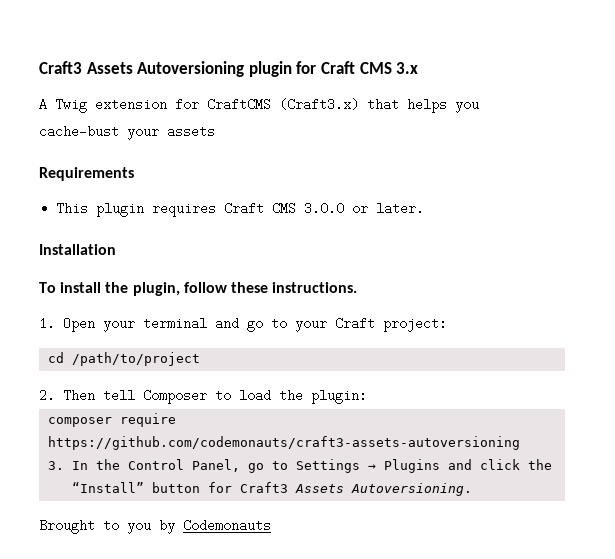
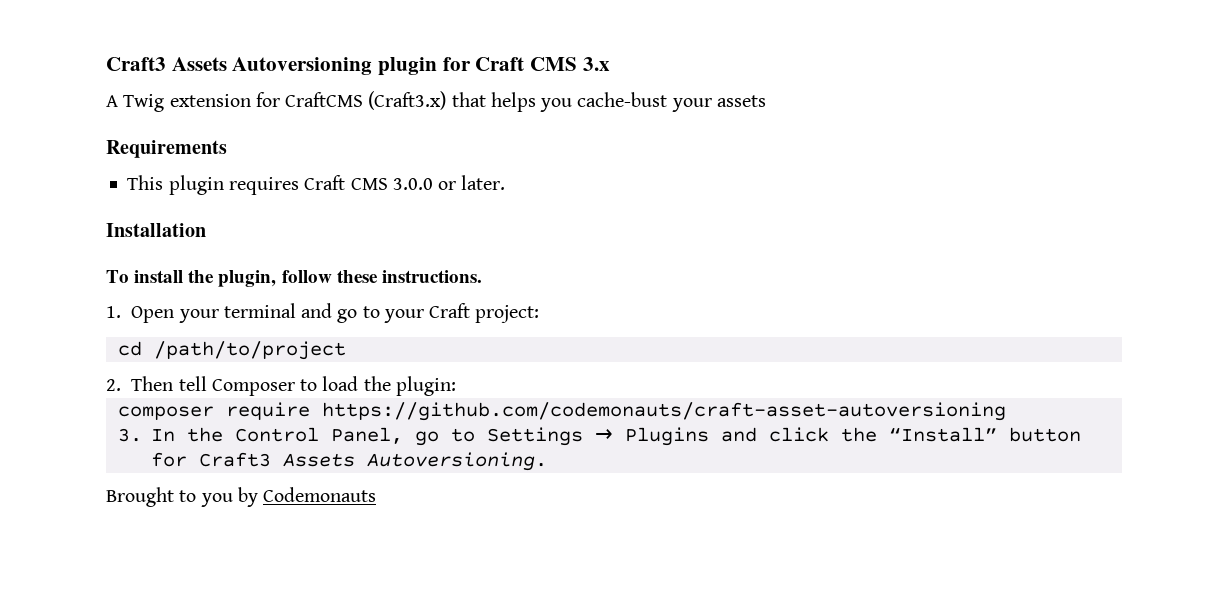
- composer require https://github.com/codemonauts/craft3-assets-autoversioning
+ composer require https://github.com/codemonauts/craft-asset-autoversioning

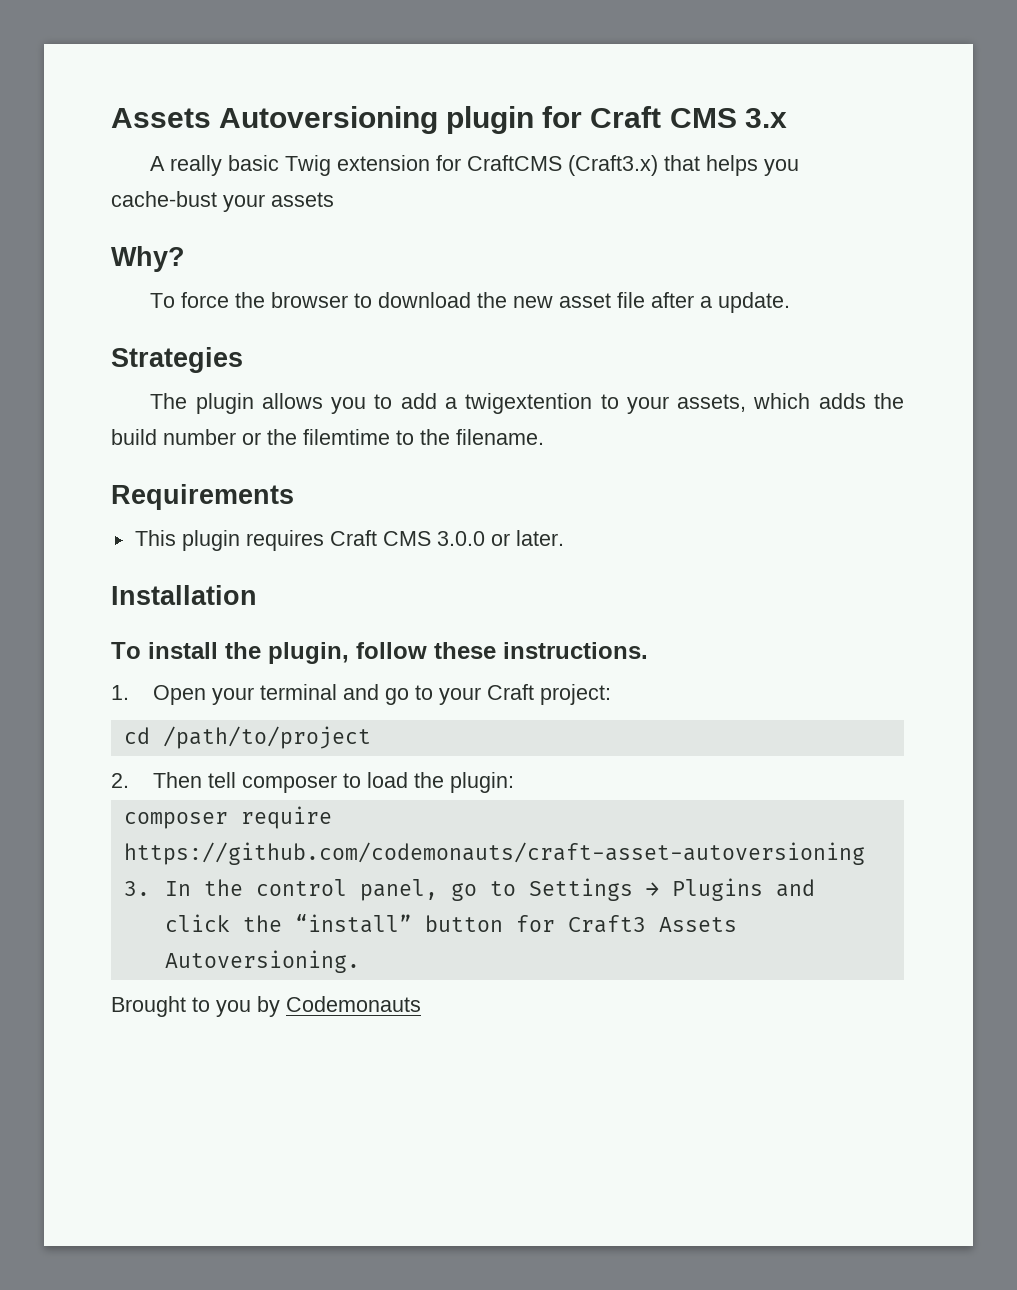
- Craft3 Assets Autoversioning plugin for Craft CMS 3.x
+ Assets Autoversioning plugin for Craft CMS 3.x
- A Twig extension for CraftCMS (Craft3.x) that helps you cache-bust your assets
+ A really basic Twig extension for CraftCMS (Craft3.x) that helps you cache-bust your assets
+ Why?
+ To force the browser to download the new asset file after a update.
+ Strategies
+ The plugin allows you to add a twigextention to your assets, which adds the build number or the filemtime to the filename.
- 2. Then tell Composer to load the plugin:
+ 2. Then tell composer to load the plugin:
- 3. In the Control Panel, go to Settings → Plugins and click the “Install” button for Craft3 Assets Autoversioning.
+ 3. In the control panel, go to Settings → Plugins and click the “install” button for Craft3 Assets Autoversioning.

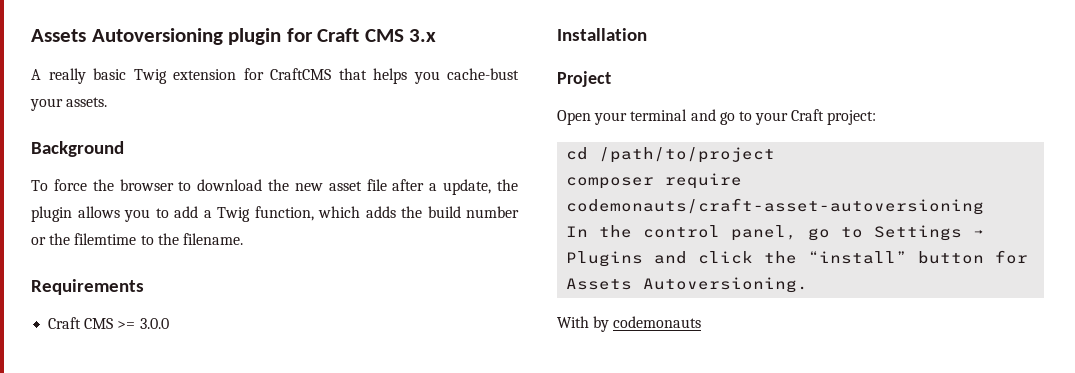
- A really basic Twig extension for CraftCMS (Craft3.x) that helps you cache-bust your assets
- Why?
+ A really basic Twig extension for CraftCMS that helps you cache-bust your assets.
+ Background
- To force the browser to download the new asset file after a update.
- Strategies
- The plugin allows you to add a twigextention to your assets, which adds the build number or the filemtime to the filename.
+ To force the browser to download the new asset file after a update, the plugin allows you to add a Twig function, which adds the build number or the filemtime to the filename.
- This plugin requires Craft CMS 3.0.0 or later.
+ Craft CMS >= 3.0.0
- To install the plugin, follow these instructions.
- 1. Open your terminal and go to your Craft project:
+ Project
+ Open your terminal and go to your Craft project:
- 2. Then tell composer to load the plugin:
- composer require https://github.com/codemonauts/craft-asset-autoversioning
- 3. In the control panel, go to Settings → Plugins and click the “install” button for Craft3 Assets Autoversioning.
+ composer require codemonauts/craft-asset-autoversioning
+ In the control panel, go to Settings → Plugins and click the “install” button for Assets Autoversioning.
- Brought to you by Codemonauts
+ With by codemonauts

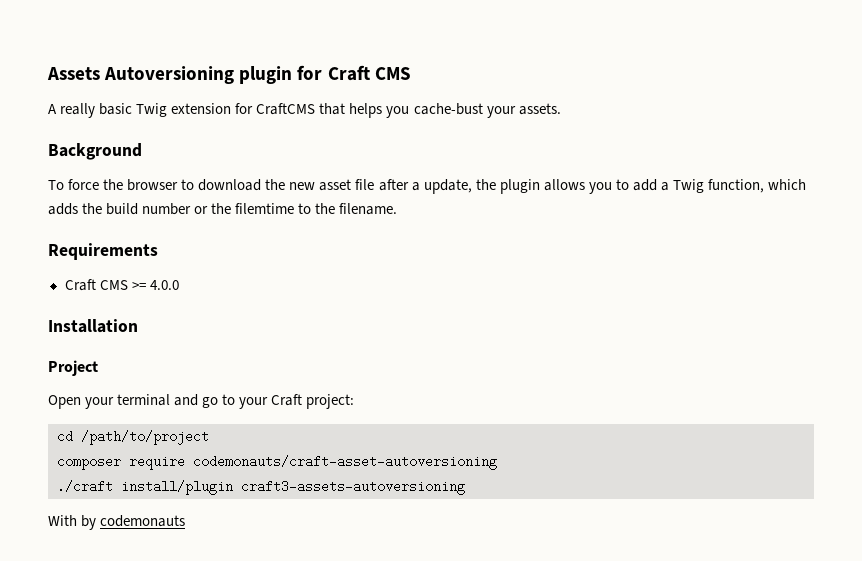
- Assets Autoversioning plugin for Craft CMS 3.x
+ Assets Autoversioning plugin for Craft CMS
- Craft CMS >= 3.0.0
+ Craft CMS >= 4.0.0
- In the control panel, go to Settings → Plugins and click the “install” button for Assets Autoversioning.
+ ./craft install/plugin craft3-assets-autoversioning

